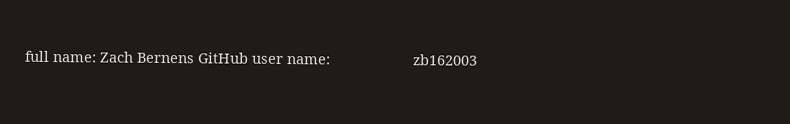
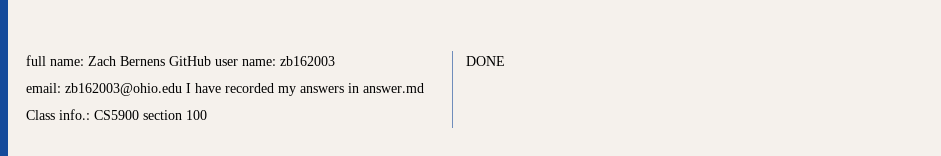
+ email: zb162003@ohio.edu I have recorded my answers in answer.md
+ Class info.: CS5900 section 100
+ DONE

